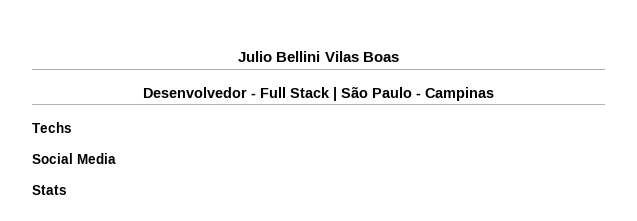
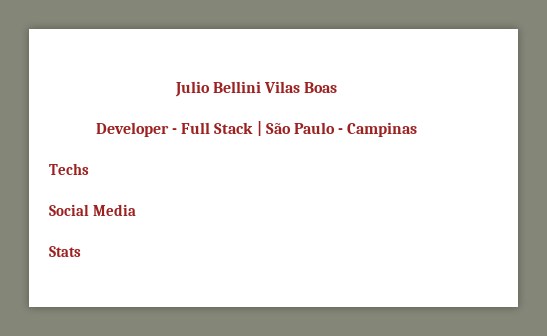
- Desenvolvedor - Full Stack | São Paulo - Campinas
+ Developer - Full Stack | São Paulo - Campinas

